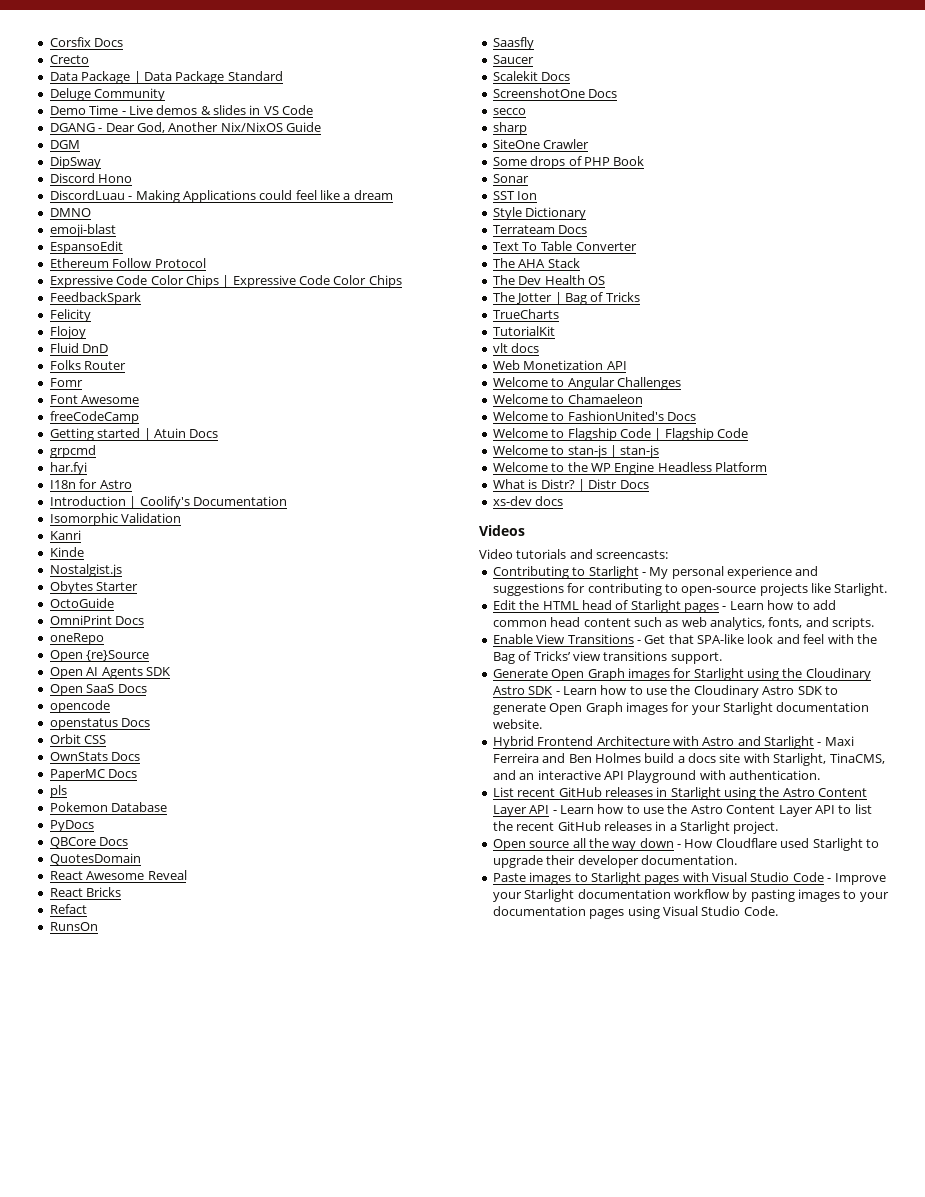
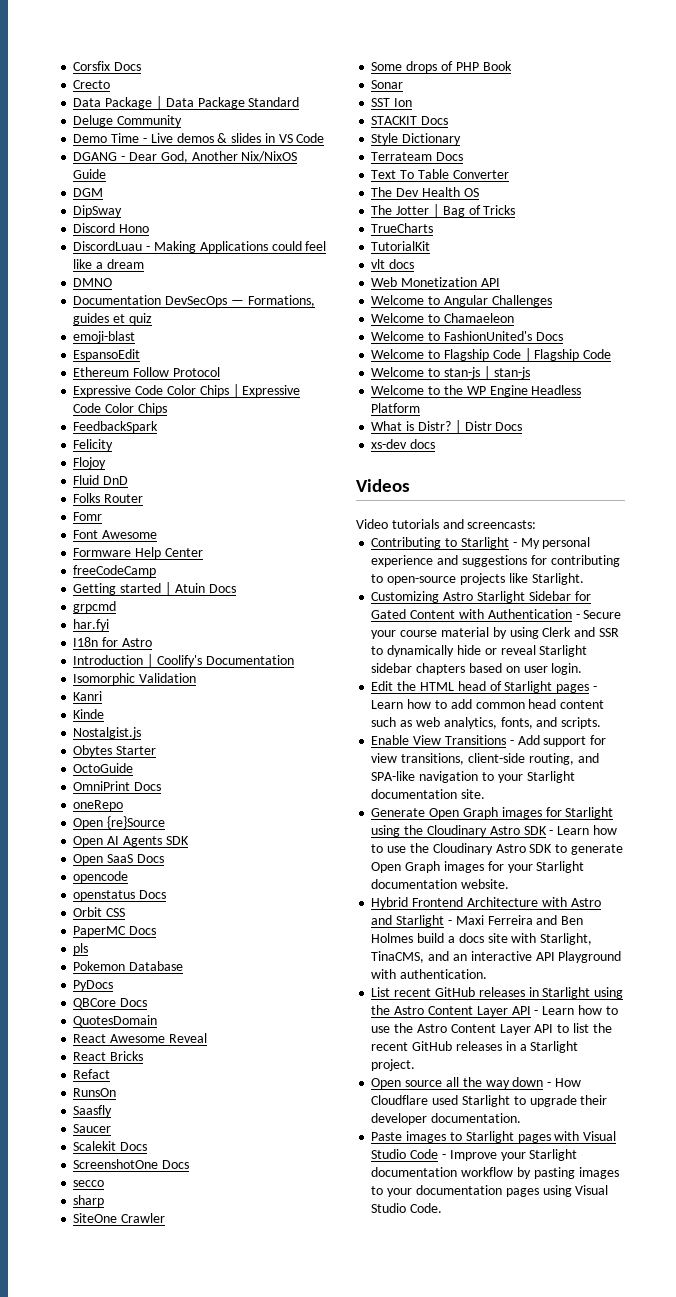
+ Documentation DevSecOps — Formations, guides et quiz
+ Formware Help Center
- OwnStats Docs
+ STACKIT Docs
- The AHA Stack
+ Customizing Astro Starlight Sidebar for Gated Content with Authentication - Secure your course material by using Clerk and SSR to dynamically hide or reveal Starlight sidebar chapters based on user login.
- Enable View Transitions - Get that SPA-like look and feel with the Bag of Tricks’ view transitions support.
+ Enable View Transitions - Add support for view transitions, client-side routing, and SPA-like navigation to your Starlight documentation site.

